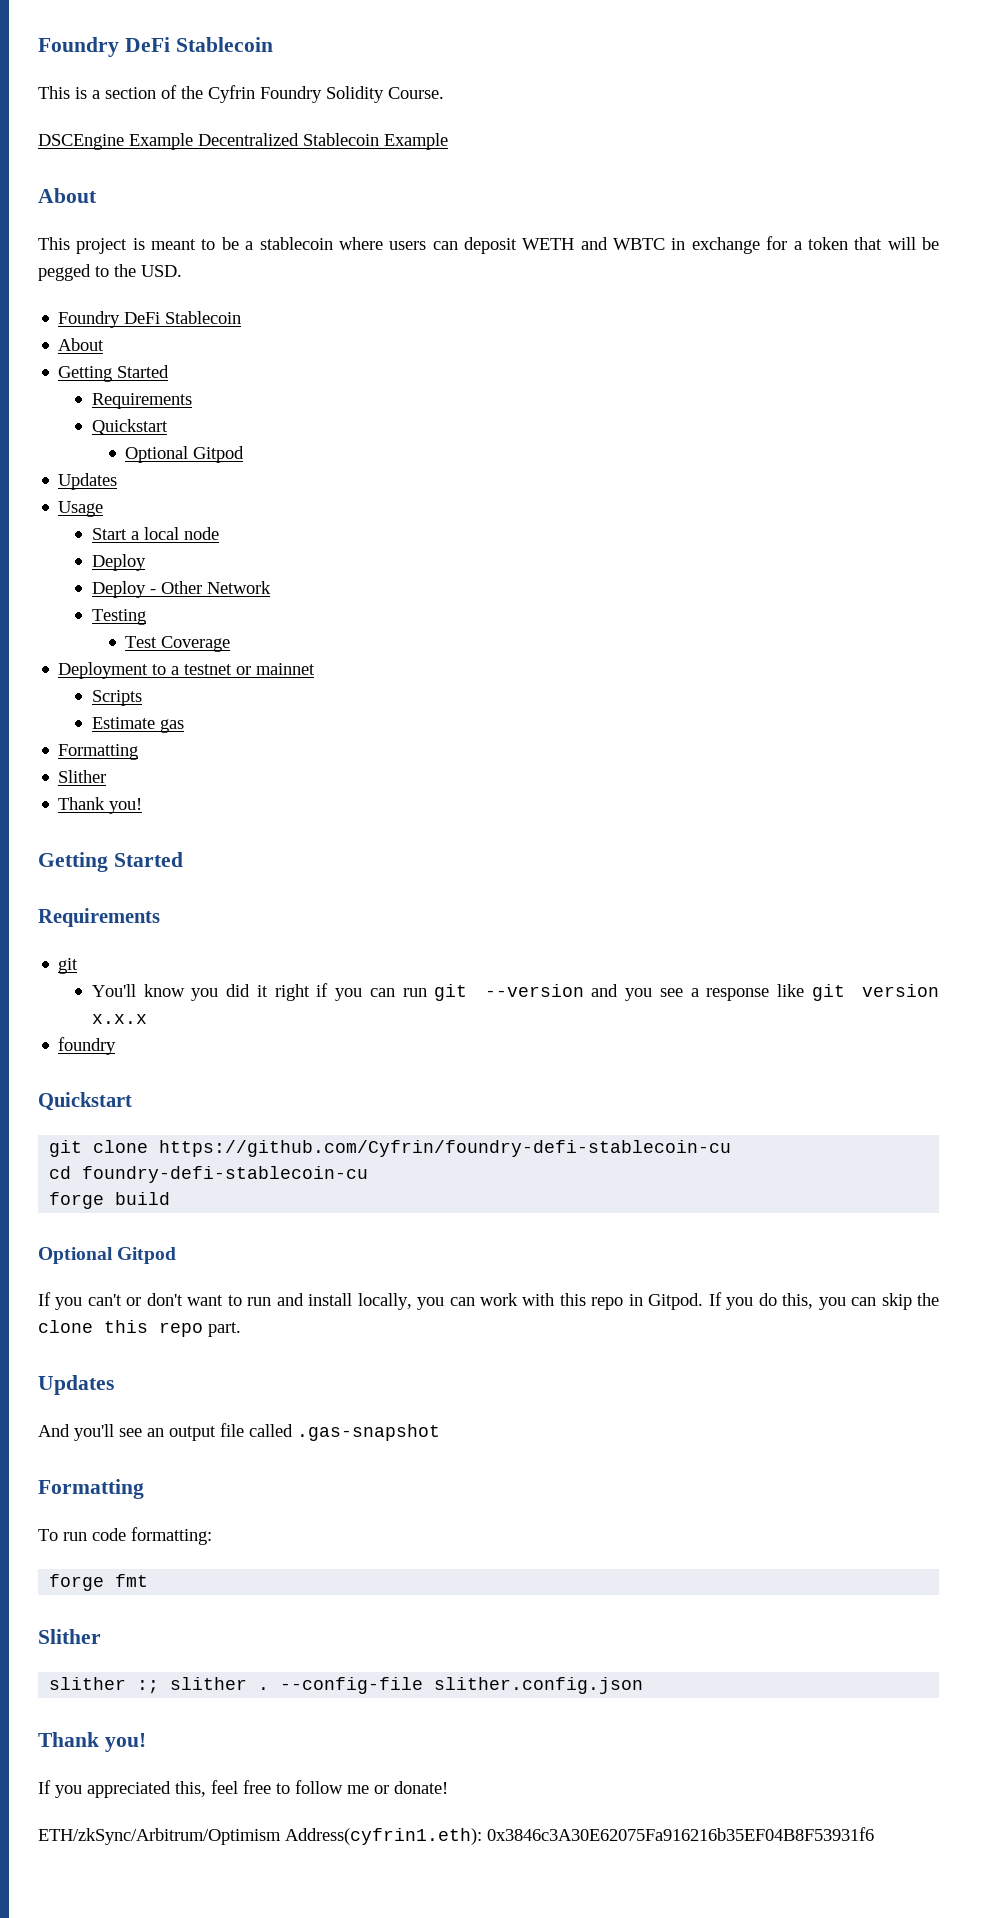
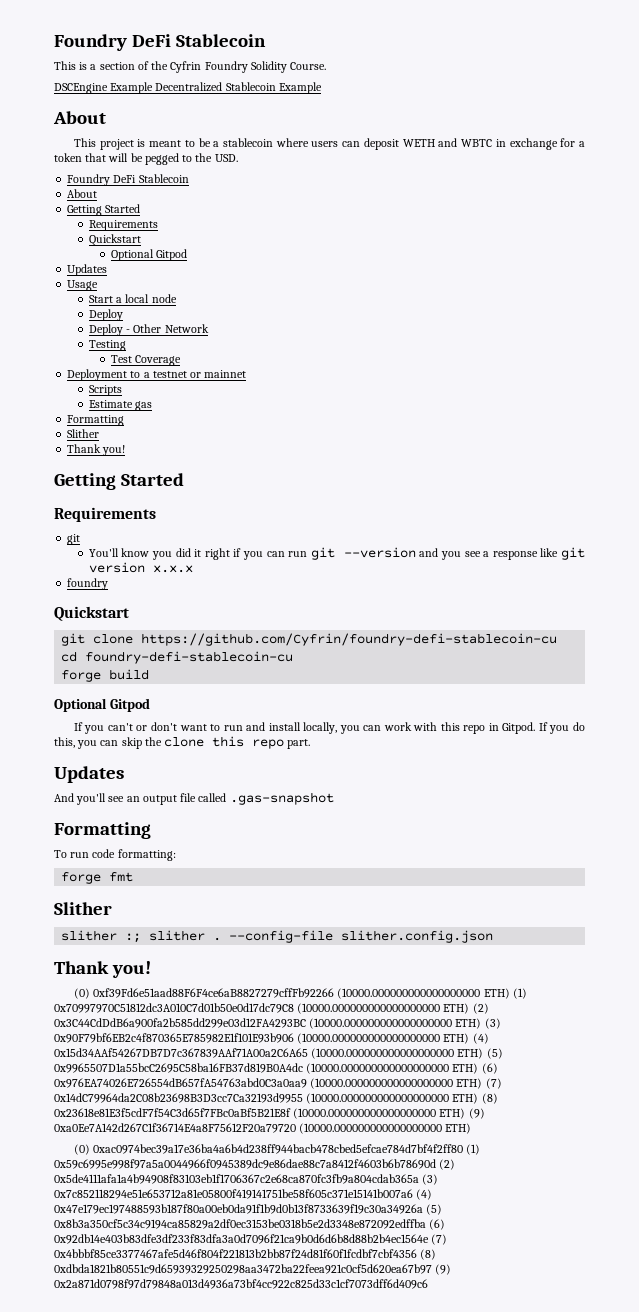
- If you appreciated this, feel free to follow me or donate!
- ETH/zkSync/Arbitrum/Optimism Address(cyfrin1.eth): 0x3846c3A30E62075Fa916216b35EF04B8F53931f6
+ (0) 0xf39Fd6e51aad88F6F4ce6aB8827279cffFb92266 (10000.000000000000000000 ETH) (1) 0x70997970C51812dc3A010C7d01b50e0d17dc79C8 (10000.000000000000000000 ETH) (2) 0x3C44CdDdB6a900fa2b585dd299e03d12FA4293BC (10000.000000000000000000 ETH) (3) 0x90F79bf6EB2c4f870365E785982E1f101E93b906 (10000.000000000000000000 ETH) (4) 0x15d34AAf54267DB7D7c367839AAf71A00a2C6A65 (10000.000000000000000000 ETH) (5) 0x9965507D1a55bcC2695C58ba16FB37d819B0A4dc (10000.000000000000000000 ETH) (6) 0x976EA74026E726554dB657fA54763abd0C3a0aa9 (10000.000000000000000000 ETH) (7) 0x14dC79964da2C08b23698B3D3cc7Ca32193d9955 (10000.000000000000000000 ETH) (8) 0x23618e81E3f5cdF7f54C3d65f7FBc0aBf5B21E8f (10000.000000000000000000 ETH) (9) 0xa0Ee7A142d267C1f36714E4a8F75612F20a79720 (10000.000000000000000000 ETH)
+ (0) 0xac0974bec39a17e36ba4a6b4d238ff944bacb478cbed5efcae784d7bf4f2ff80 (1) 0x59c6995e998f97a5a0044966f0945389dc9e86dae88c7a8412f4603b6b78690d (2) 0x5de4111afa1a4b94908f83103eb1f1706367c2e68ca870fc3fb9a804cdab365a (3) 0x7c852118294e51e653712a81e05800f419141751be58f605c371e15141b007a6 (4) 0x47e179ec197488593b187f80a00eb0da91f1b9d0b13f8733639f19c30a34926a (5) 0x8b3a350cf5c34c9194ca85829a2df0ec3153be0318b5e2d3348e872092edffba (6) 0x92db14e403b83dfe3df233f83dfa3a0d7096f21ca9b0d6d6b8d88b2b4ec1564e (7) 0x4bbbf85ce3377467afe5d46f804f221813b2bb87f24d81f60f1fcdbf7cbf4356 (8) 0xdbda1821b80551c9d65939329250298aa3472ba22feea921c0cf5d620ea67b97 (9) 0x2a871d0798f97d79848a013d4936a73bf4cc922c825d33c1cf7073dff6d409c6

